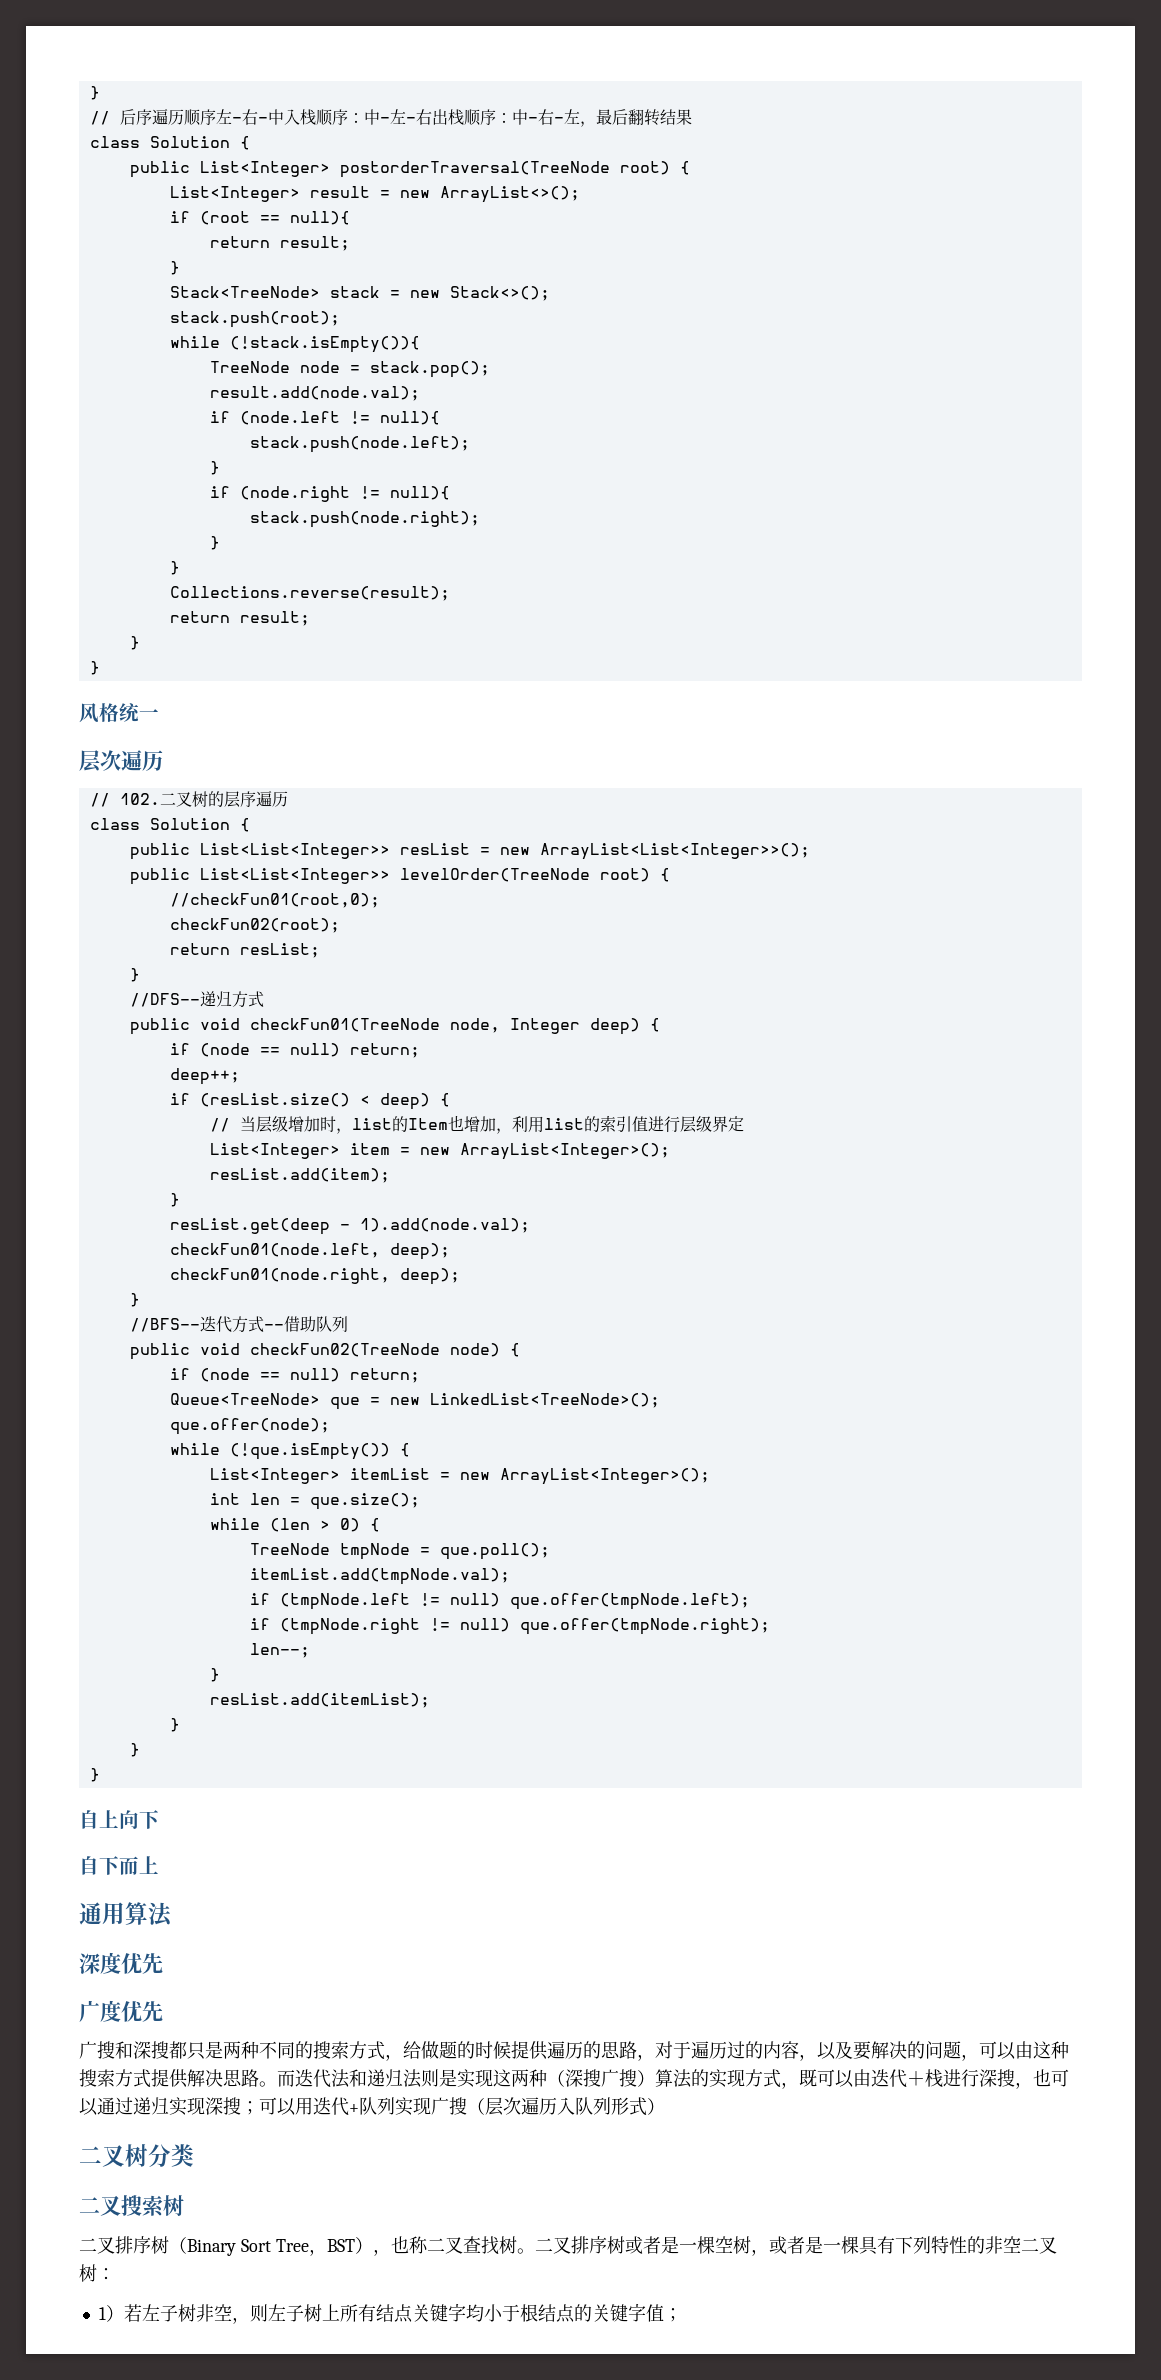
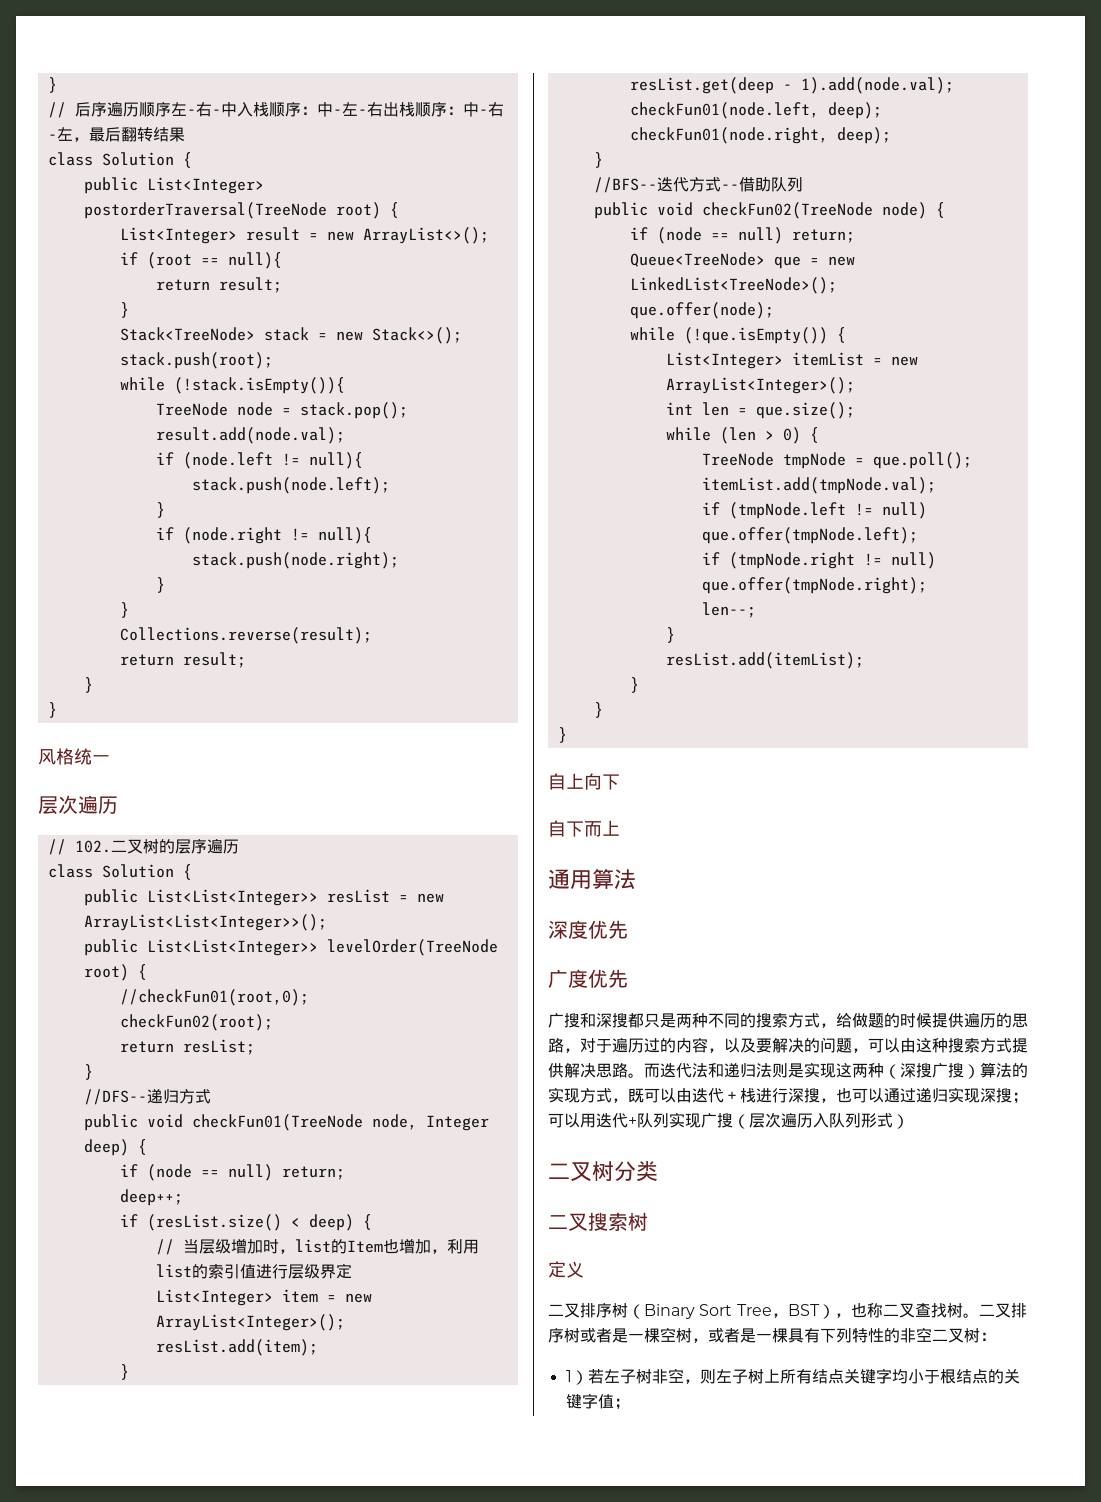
+ 定义

